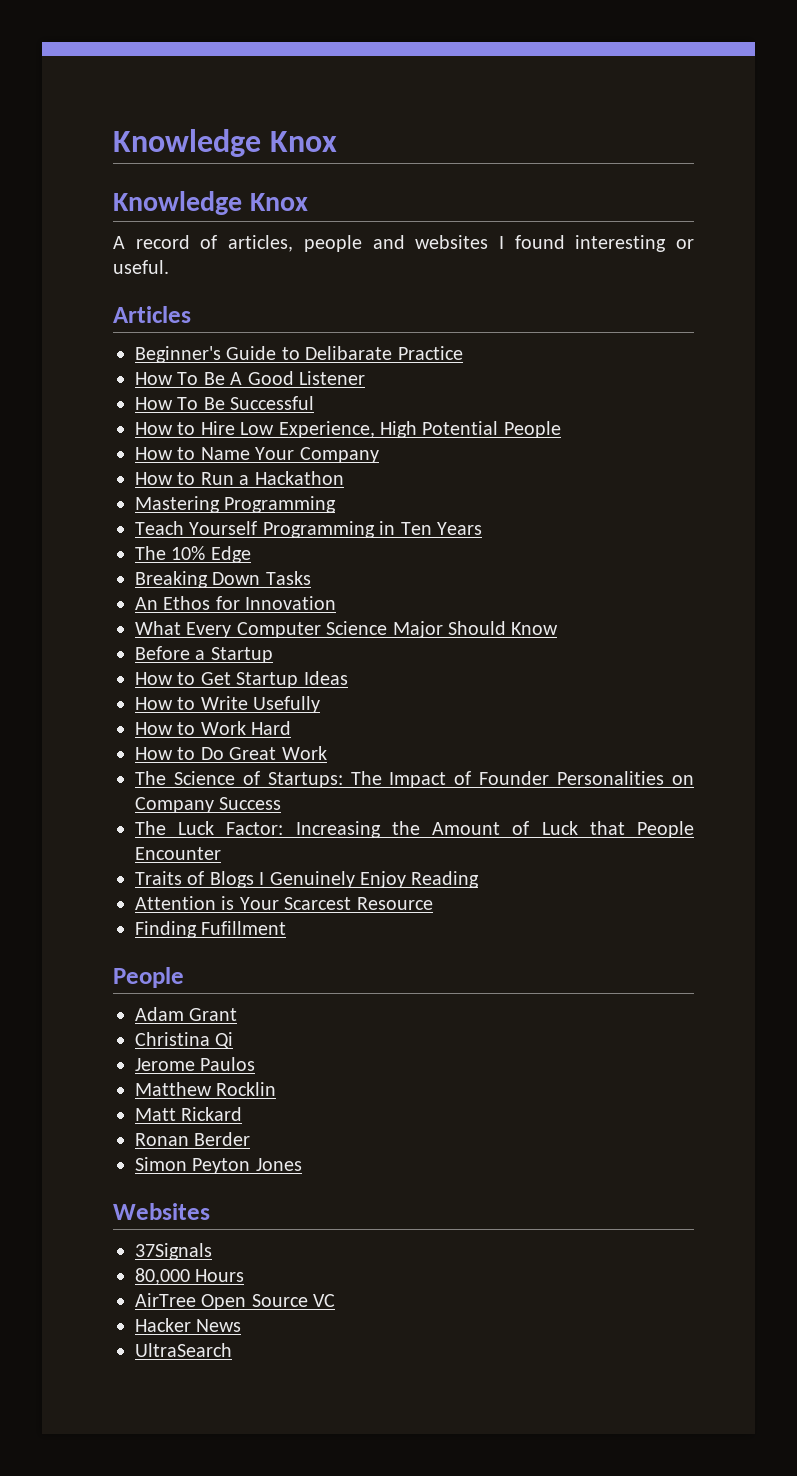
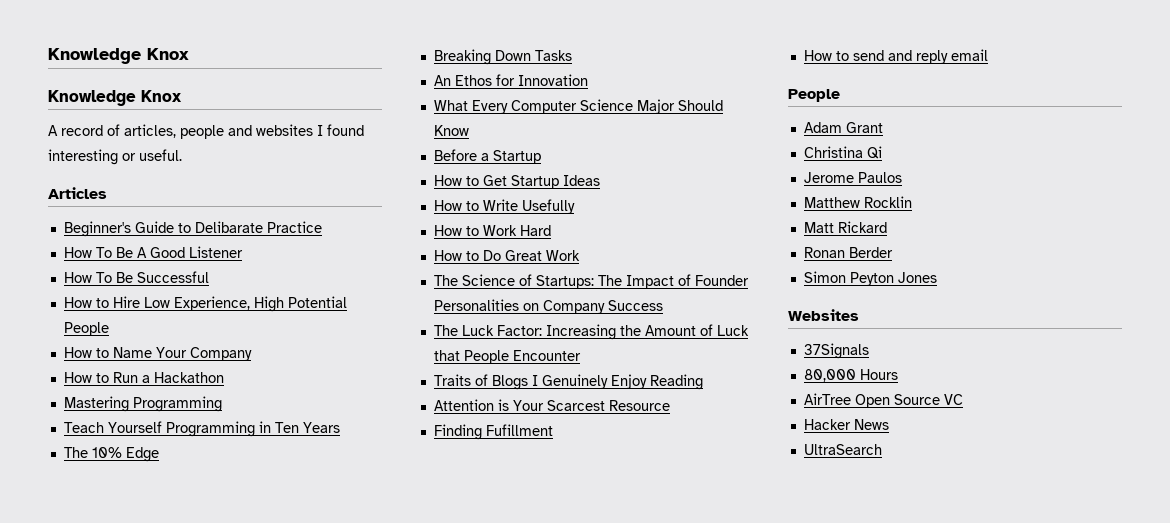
+ How to send and reply email

